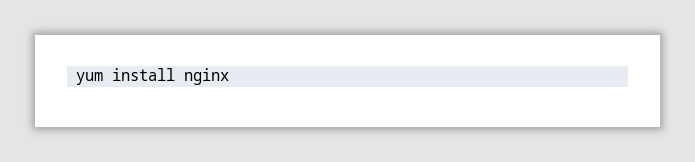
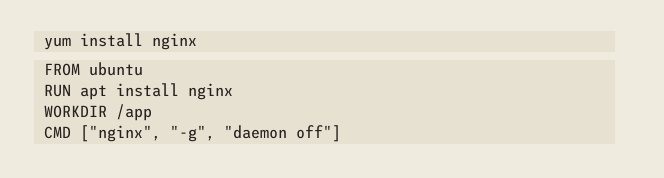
+ FROM ubuntu
+ RUN apt install nginx
+ WORKDIR /app
+ CMD ["nginx", "-g", "daemon off"]

